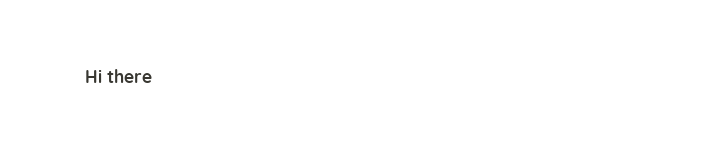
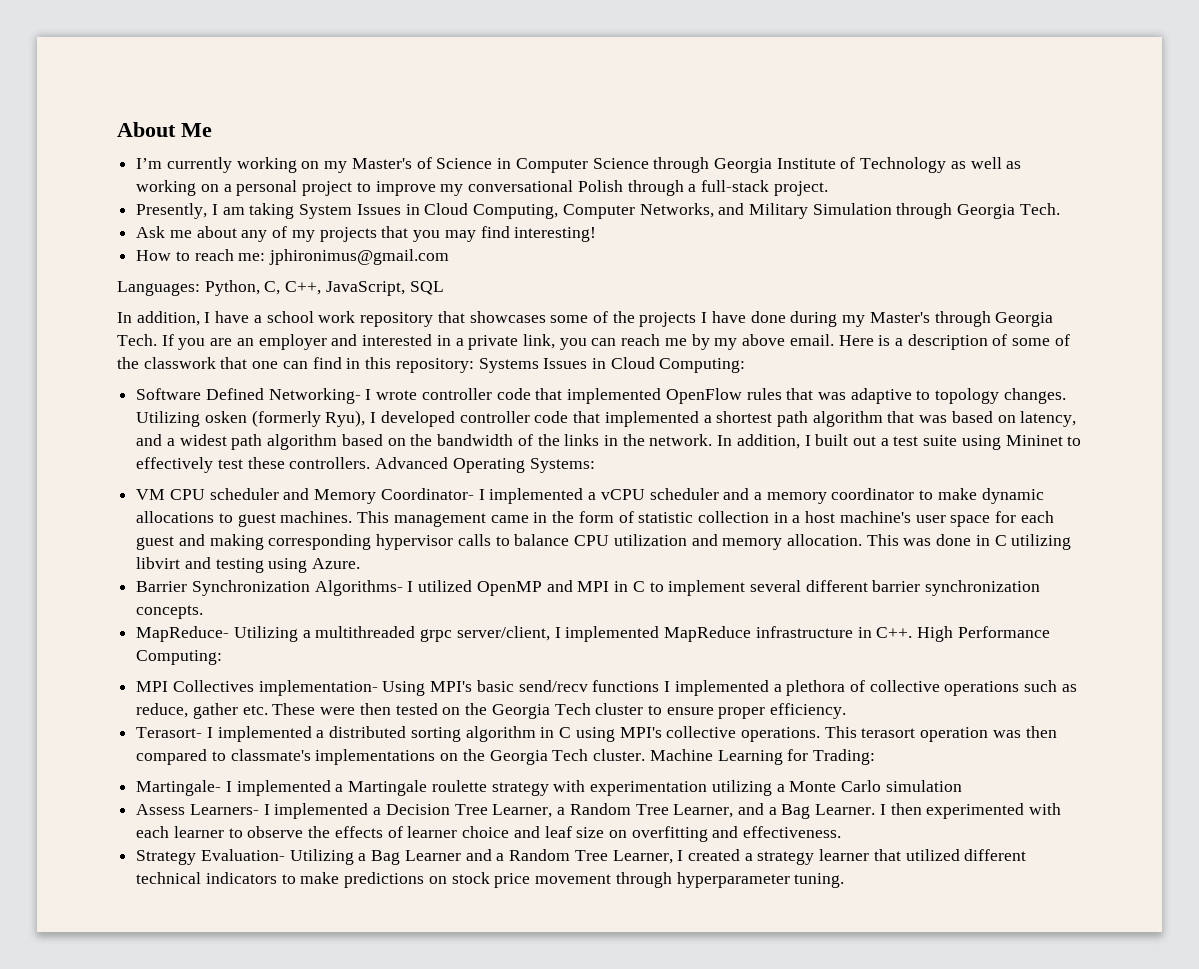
- Hi there
+ About Me
+ I’m currently working on my Master's of Science in Computer Science through Georgia Institute of Technology as well as working on a personal project to improve my conversational Polish through a full-stack project.
+ Presently, I am taking System Issues in Cloud Computing, Computer Networks, and Military Simulation through Georgia Tech.
+ Ask me about any of my projects that you may find interesting!
+ How to reach me: jphironimus@gmail.com
+ Languages: Python, C, C++, JavaScript, SQL
+ In addition, I have a school work repository that showcases some of the projects I have done during my Master's through Georgia Tech. If you are an employer and interested in a private link, you can reach me by my above email. Here is a description of some of the classwork that one can find in this repository: Systems Issues in Cloud Computing:
+ Software Defined Networking- I wrote controller code that implemented OpenFlow rules that was adaptive to topology changes. Utilizing osken (formerly Ryu), I developed controller code that implemented a shortest path algorithm that was based on latency, and a widest path algorithm based on the bandwidth of the links in the network. In addition, I built out a test suite using Mininet to effectively test these controllers. Advanced Operating Systems:
+ VM CPU scheduler and Memory Coordinator- I implemented a vCPU scheduler and a memory coordinator to make dynamic allocations to guest machines. This management came in the form of statistic collection in a host machine's user space for each guest and making corresponding hypervisor calls to balance CPU utilization and memory allocation. This was done in C utilizing libvirt and testing using Azure.
+ Barrier Synchronization Algorithms- I utilized OpenMP and MPI in C to implement several different barrier synchronization concepts.
+ MapReduce- Utilizing a multithreaded grpc server/client, I implemented MapReduce infrastructure in C++. High Performance Computing:
+ MPI Collectives implementation- Using MPI's basic send/recv functions I implemented a plethora of collective operations such as reduce, gather etc. These were then tested on the Georgia Tech cluster to ensure proper efficiency.
+ Terasort- I implemented a distributed sorting algorithm in C using MPI's collective operations. This terasort operation was then compared to classmate's implementations on the Georgia Tech cluster. Machine Learning for Trading:
+ Martingale- I implemented a Martingale roulette strategy with experimentation utilizing a Monte Carlo simulation
+ Assess Learners- I implemented a Decision Tree Learner, a Random Tree Learner, and a Bag Learner. I then experimented with each learner to observe the effects of learner choice and leaf size on overfitting and effectiveness.
+ Strategy Evaluation- Utilizing a Bag Learner and a Random Tree Learner, I created a strategy learner that utilized different technical indicators to make predictions on stock price movement through hyperparameter tuning.

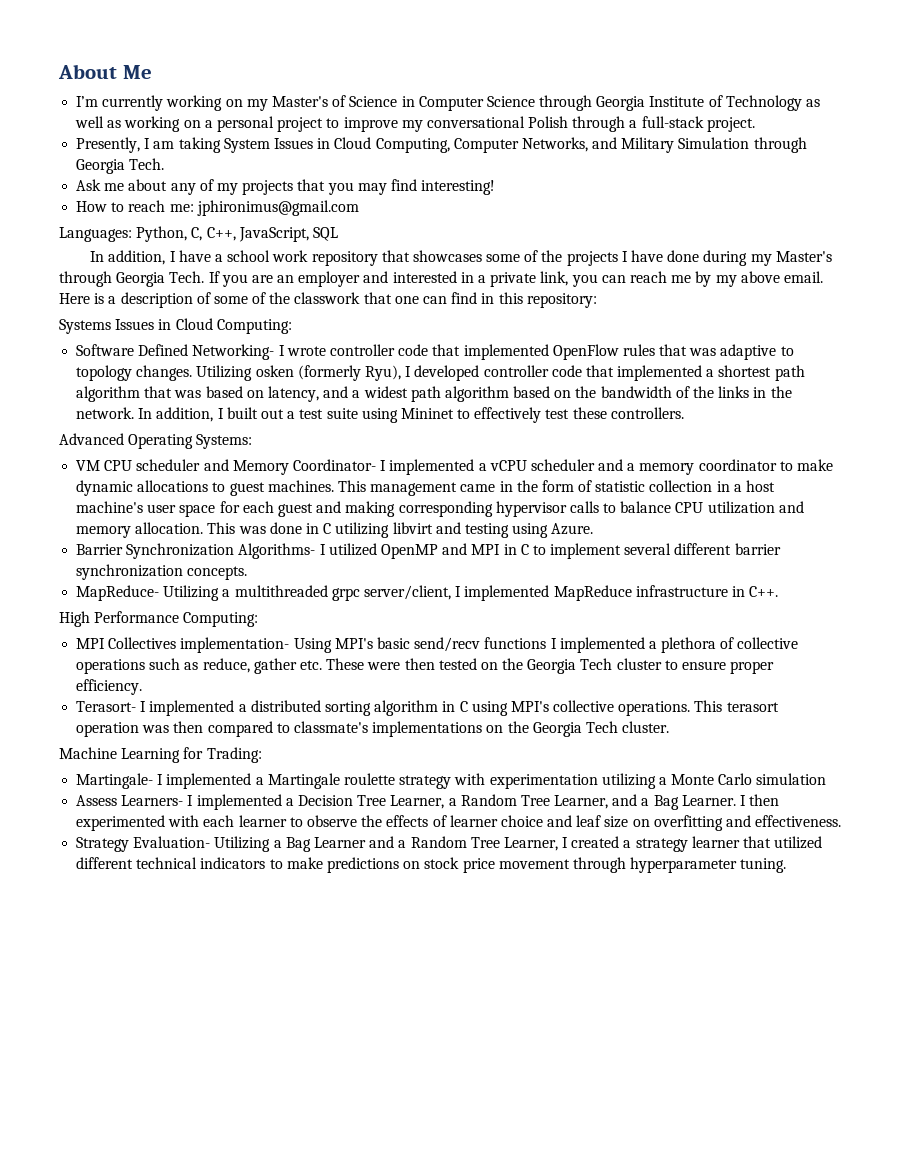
- Here is a description of some of the classwork that one can find in this repository: Systems Issues in Cloud Computing:
+ Here is a description of some of the classwork that one can find in this repository:
+ Systems Issues in Cloud Computing:
- In addition, I built out a test suite using Mininet to effectively test these controllers. Advanced Operating Systems:
+ In addition, I built out a test suite using Mininet to effectively test these controllers.
+ Advanced Operating Systems:
- MapReduce- Utilizing a multithreaded grpc server/client, I implemented MapReduce infrastructure in C++. High Performance Computing:
+ MapReduce- Utilizing a multithreaded grpc server/client, I implemented MapReduce infrastructure in C++.
+ High Performance Computing:
- This terasort operation was then compared to classmate's implementations on the Georgia Tech cluster. Machine Learning for Trading:
+ This terasort operation was then compared to classmate's implementations on the Georgia Tech cluster.
+ Machine Learning for Trading:

